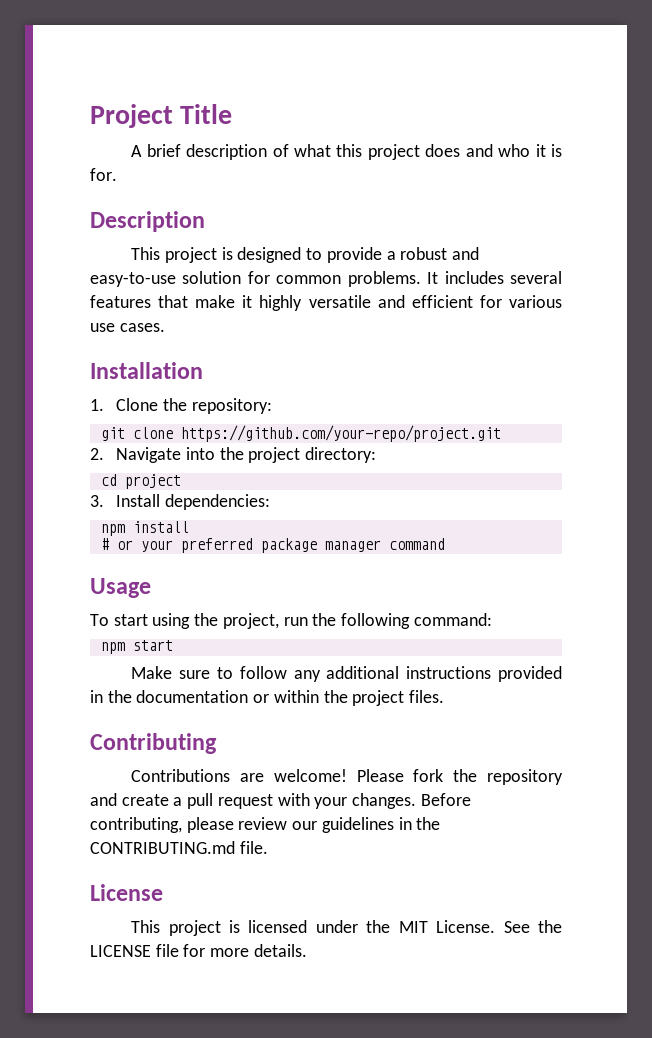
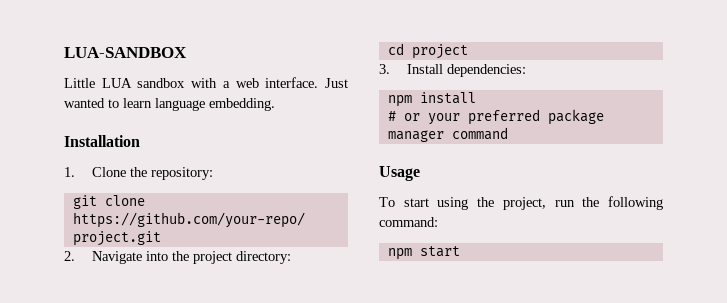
- Project Title
- A brief description of what this project does and who it is for.
- Description
- This project is designed to provide a robust and easy-to-use solution for common problems. It includes several features that make it highly versatile and efficient for various use cases.
+ LUA-SANDBOX
+ Little LUA sandbox with a web interface. Just wanted to learn language embedding.
- Make sure to follow any additional instructions provided in the documentation or within the project files.
- Contributing
- Contributions are welcome! Please fork the repository and create a pull request with your changes. Before contributing, please review our guidelines in the CONTRIBUTING.md file.
- License
- This project is licensed under the MIT License. See the LICENSE file for more details.

